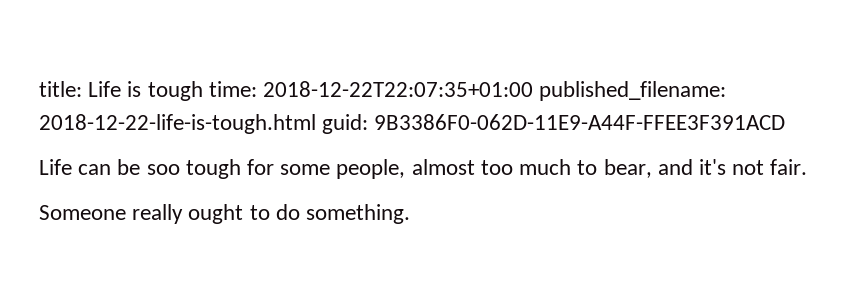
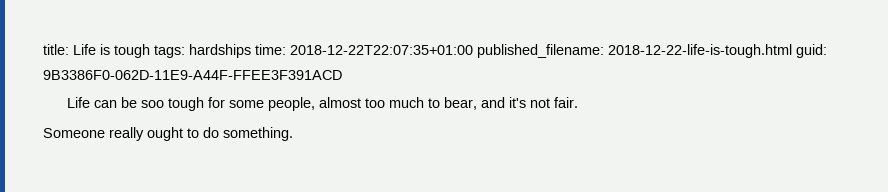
- title: Life is tough time: 2018-12-22T22:07:35+01:00 published_filename: 2018-12-22-life-is-tough.html guid: 9B3386F0-062D-11E9-A44F-FFEE3F391ACD
+ title: Life is tough tags: hardships time: 2018-12-22T22:07:35+01:00 published_filename: 2018-12-22-life-is-tough.html guid: 9B3386F0-062D-11E9-A44F-FFEE3F391ACD

